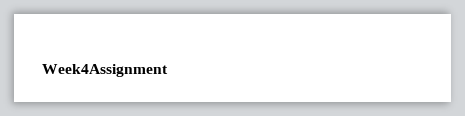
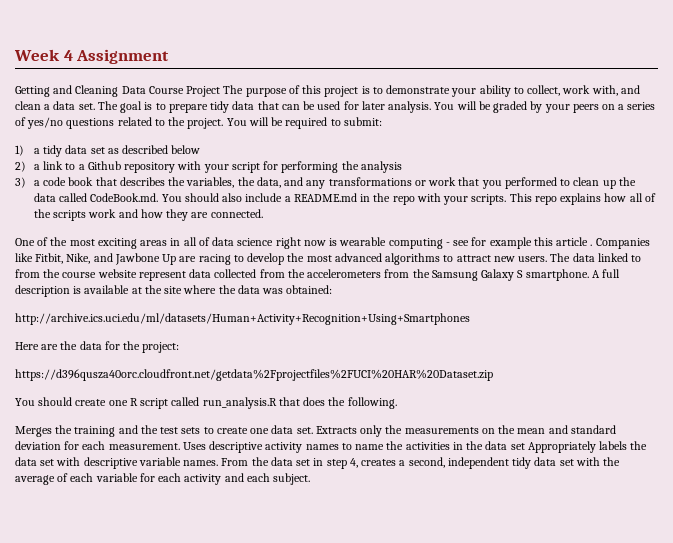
- Week4Assignment
+ Week 4 Assignment
+ Getting and Cleaning Data Course Project The purpose of this project is to demonstrate your ability to collect, work with, and clean a data set. The goal is to prepare tidy data that can be used for later analysis. You will be graded by your peers on a series of yes/no questions related to the project. You will be required to submit:
+ 1) a tidy data set as described below
+ 2) a link to a Github repository with your script for performing the analysis
+ 3) a code book that describes the variables, the data, and any transformations or work that you performed to clean up the data called CodeBook.md. You should also include a README.md in the repo with your scripts. This repo explains how all of the scripts work and how they are connected.
+ One of the most exciting areas in all of data science right now is wearable computing - see for example this article . Companies like Fitbit, Nike, and Jawbone Up are racing to develop the most advanced algorithms to attract new users. The data linked to from the course website represent data collected from the accelerometers from the Samsung Galaxy S smartphone. A full description is available at the site where the data was obtained:
+ http://archive.ics.uci.edu/ml/datasets/Human+Activity+Recognition+Using+Smartphones
+ Here are the data for the project:
+ https://d396qusza40orc.cloudfront.net/getdata%2Fprojectfiles%2FUCI%20HAR%20Dataset.zip
+ You should create one R script called run_analysis.R that does the following.
+ Merges the training and the test sets to create one data set. Extracts only the measurements on the mean and standard deviation for each measurement. Uses descriptive activity names to name the activities in the data set Appropriately labels the data set with descriptive variable names. From the data set in step 4, creates a second, independent tidy data set with the average of each variable for each activity and each subject.

